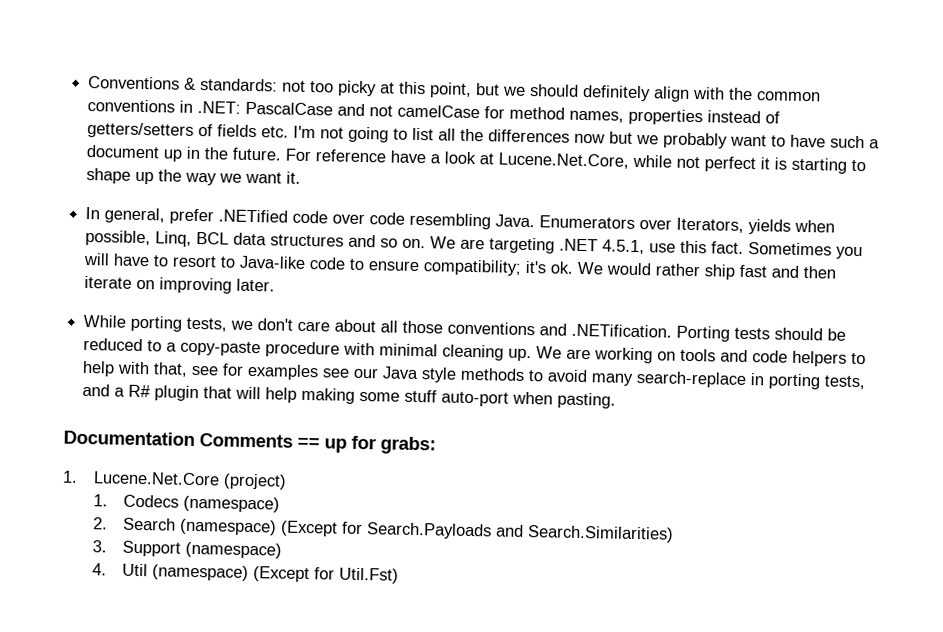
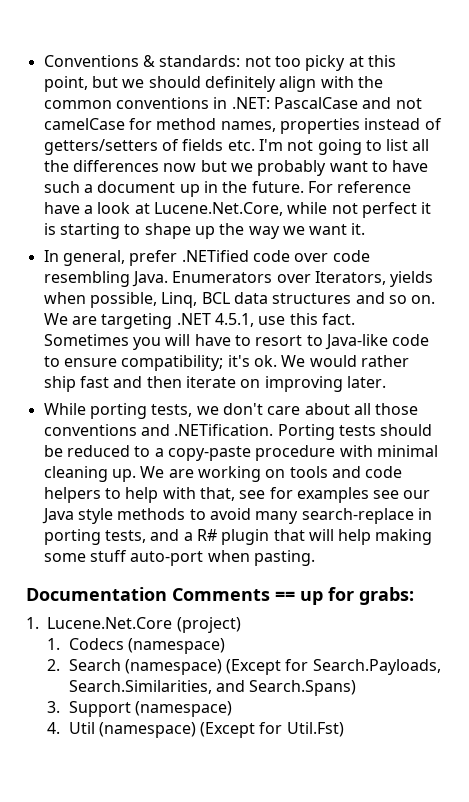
- 2. Search (namespace) (Except for Search.Payloads and Search.Similarities)
+ 2. Search (namespace) (Except for Search.Payloads, Search.Similarities, and Search.Spans)

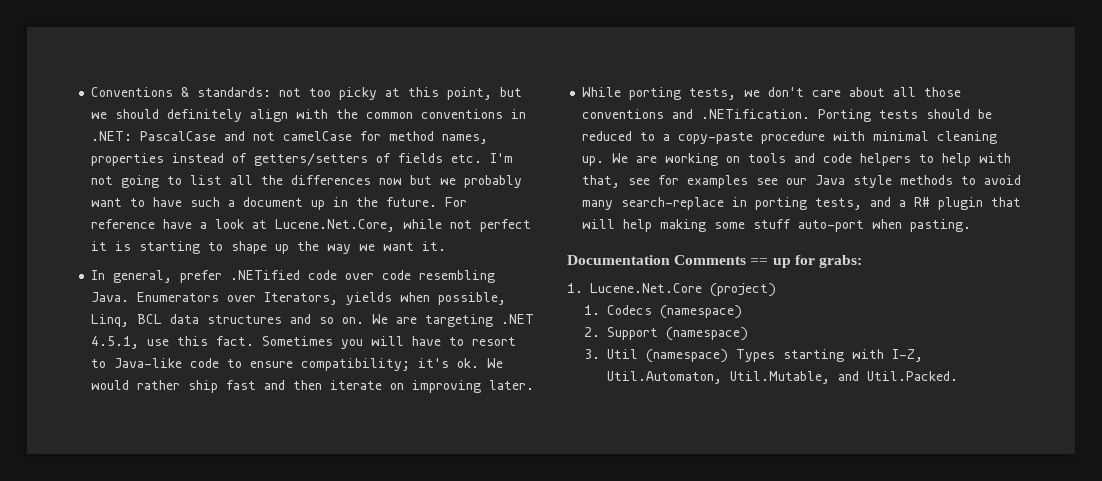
- 2. Search (namespace) (Except for Search.Payloads, Search.Similarities, and Search.Spans)
- 3. Support (namespace)
+ 2. Support (namespace)
- 4. Util (namespace) (Except for Util.Fst)
+ 3. Util (namespace) Types starting with I-Z, Util.Automaton, Util.Mutable, and Util.Packed.

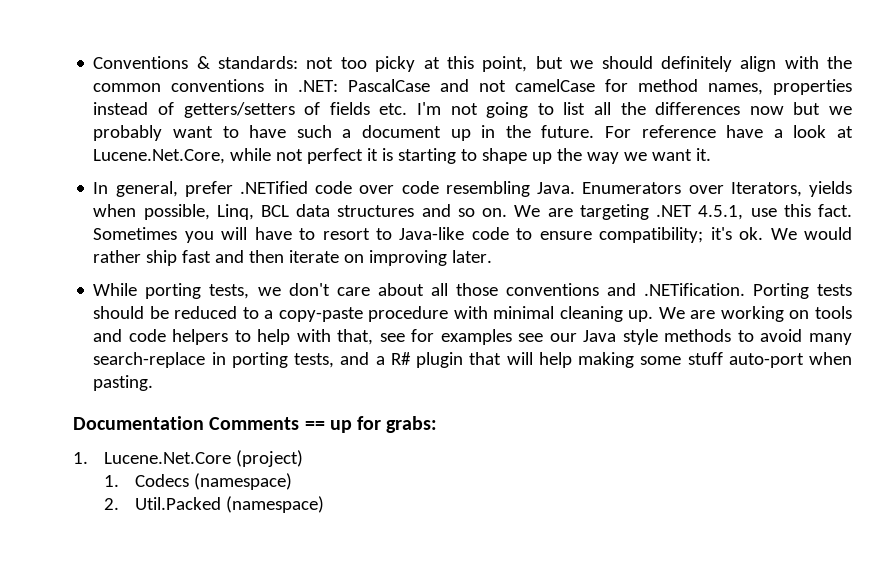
- 2. Support (namespace)
- 3. Util (namespace) Types starting with I-Z, Util.Automaton, Util.Mutable, and Util.Packed.
+ 2. Util.Packed (namespace)

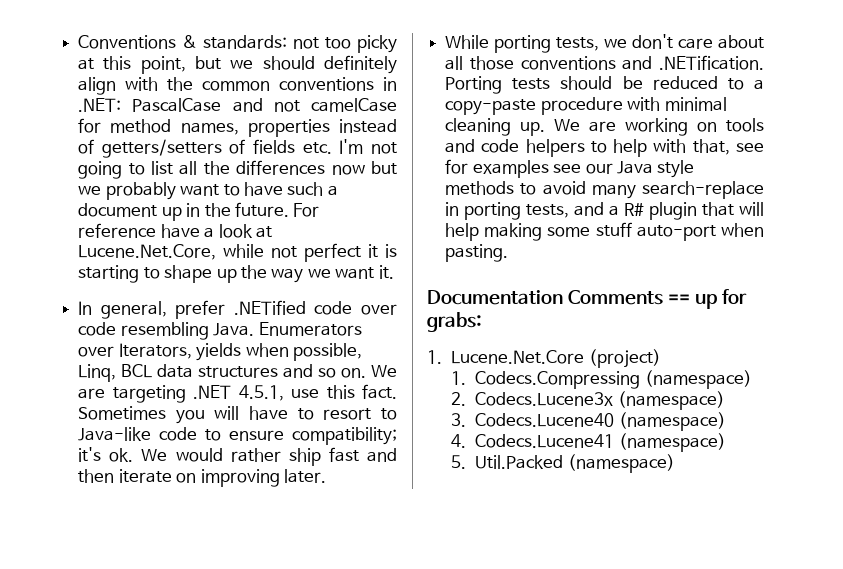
- 1. Codecs (namespace)
- 2. Util.Packed (namespace)
+ 1. Codecs.Compressing (namespace)
+ 2. Codecs.Lucene3x (namespace)
+ 3. Codecs.Lucene40 (namespace)
+ 4. Codecs.Lucene41 (namespace)
+ 5. Util.Packed (namespace)

